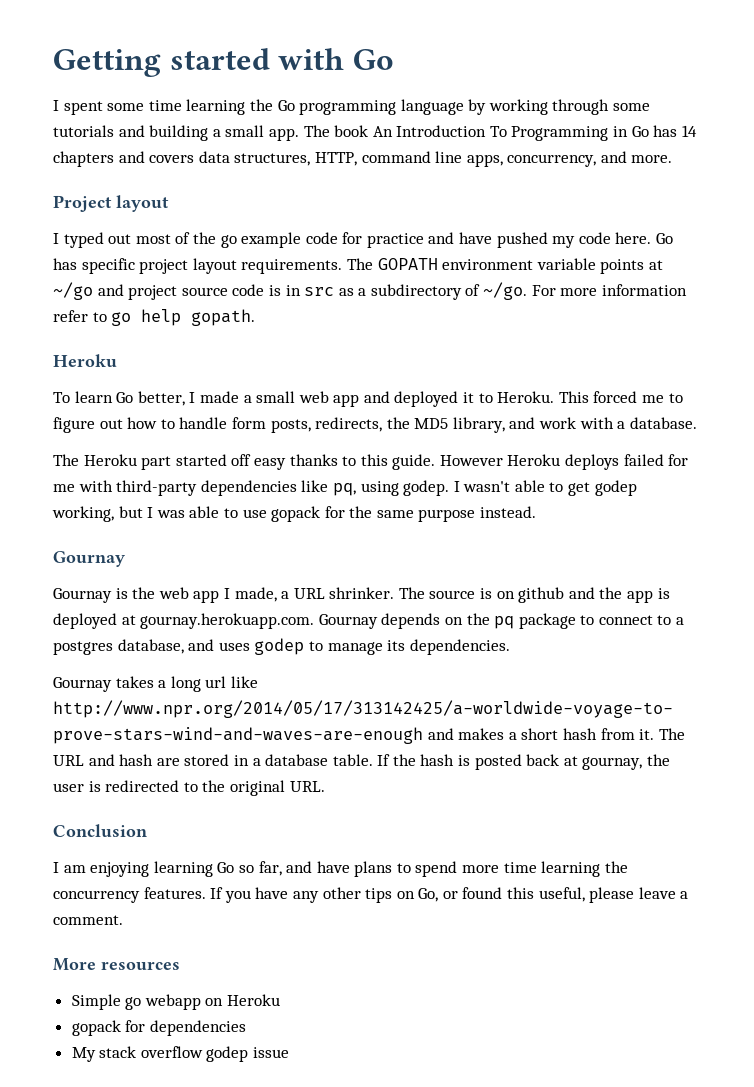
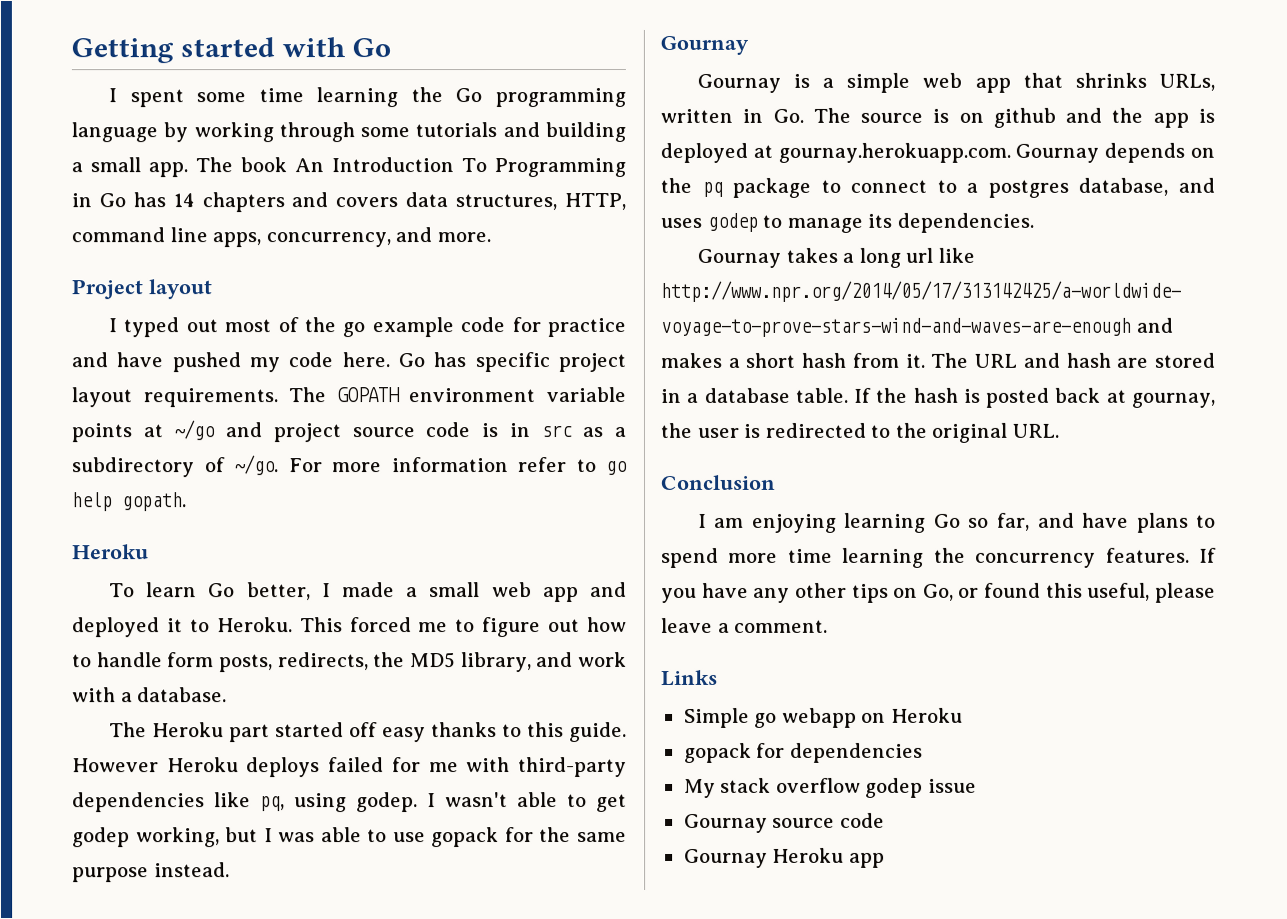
- Gournay is the web app I made, a URL shrinker. The source is on github and the app is deployed at gournay.herokuapp.com. Gournay depends on the pq package to connect to a postgres database, and uses godep to manage its dependencies.
+ Gournay is a simple web app that shrinks URLs, written in Go. The source is on github and the app is deployed at gournay.herokuapp.com. Gournay depends on the pq package to connect to a postgres database, and uses godep to manage its dependencies.
- More resources
+ Links
+ Gournay source code
+ Gournay Heroku app

